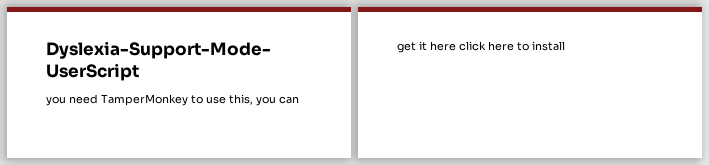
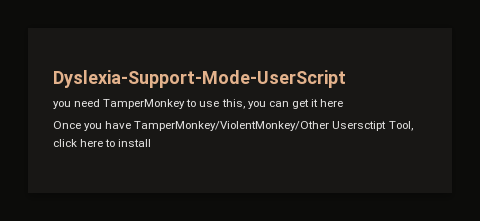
- you need TamperMonkey to use this, you can get it here click here to install
+ you need TamperMonkey to use this, you can get it here
+ Once you have TamperMonkey/ViolentMonkey/Other Usersctipt Tool, click here to install

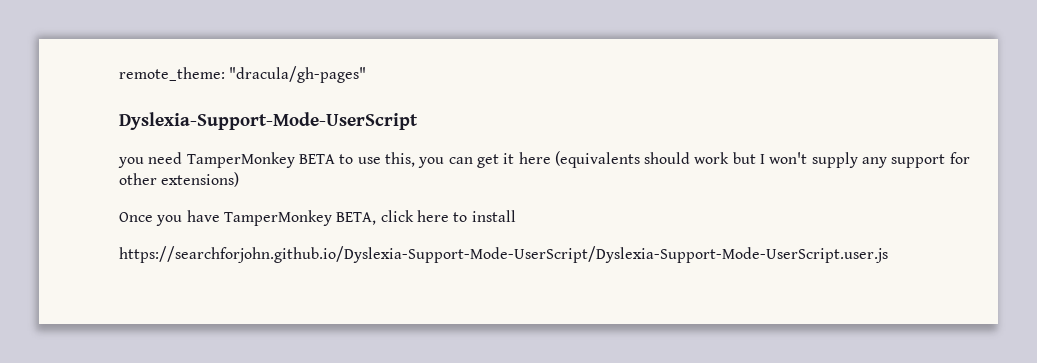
+ remote_theme: "dracula/gh-pages"
- you need TamperMonkey to use this, you can get it here
+ you need TamperMonkey BETA to use this, you can get it here (equivalents should work but I won't supply any support for other extensions)
- Once you have TamperMonkey/ViolentMonkey/Other Usersctipt Tool, click here to install
+ Once you have TamperMonkey BETA, click here to install
+ https://searchforjohn.github.io/Dyslexia-Support-Mode-UserScript/Dyslexia-Support-Mode-UserScript.user.js

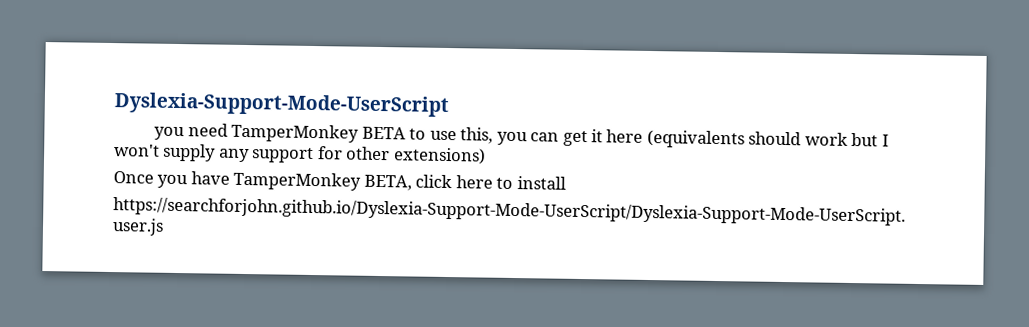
- remote_theme: "dracula/gh-pages"

